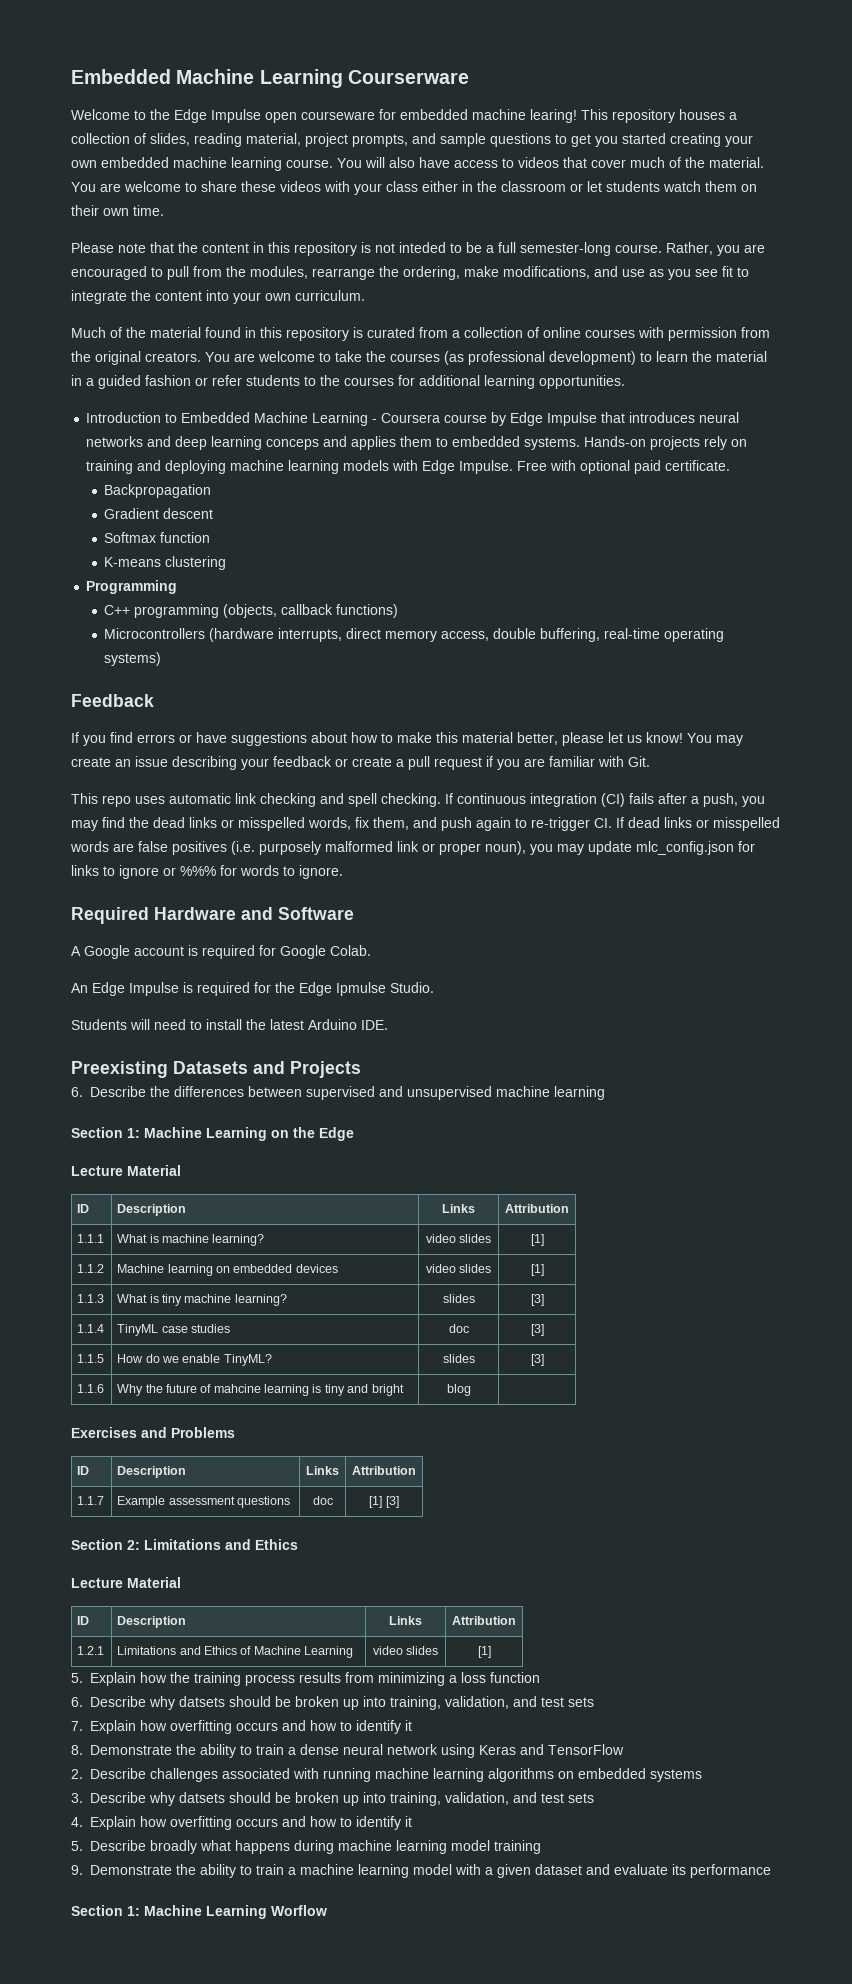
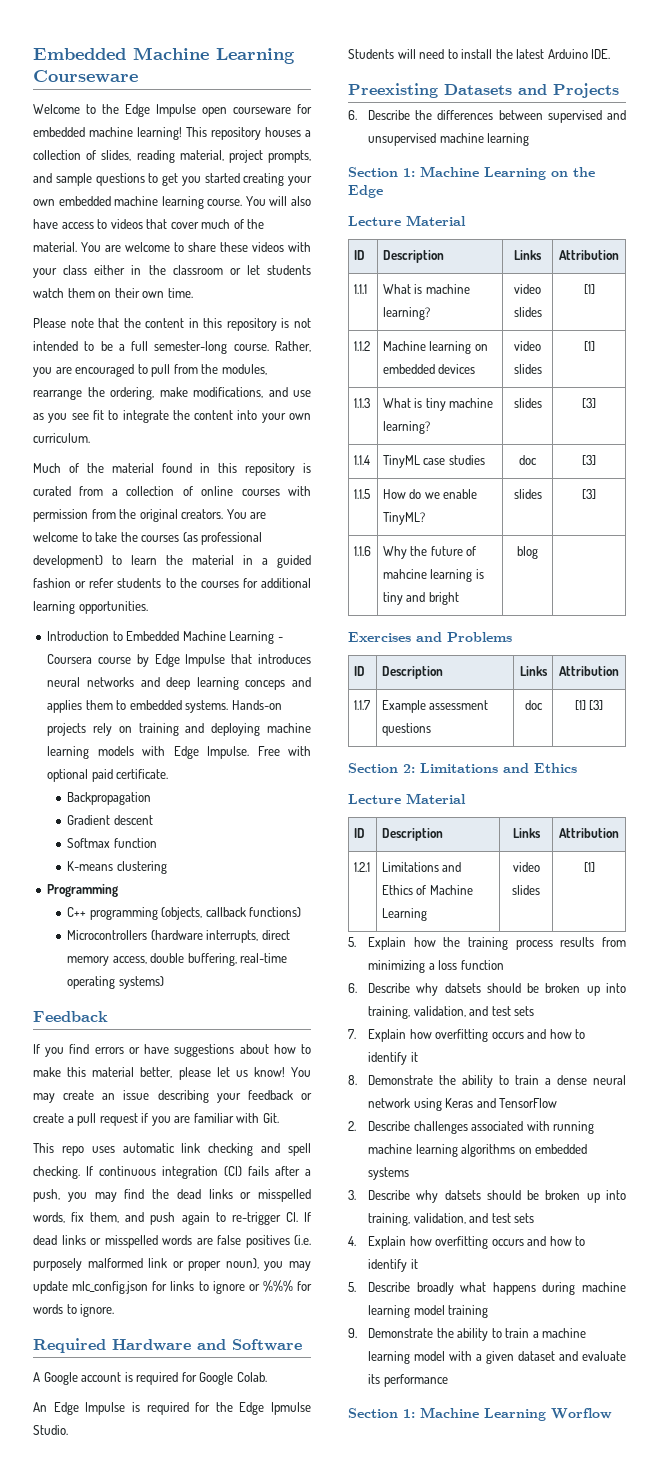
- Embedded Machine Learning Courserware
+ Embedded Machine Learning Courseware
- Welcome to the Edge Impulse open courseware for embedded machine learing!
+ Welcome to the Edge Impulse open courseware for embedded machine learning!
- Please note that the content in this repository is not inteded to be a full semester-long course.
+ Please note that the content in this repository is not intended to be a full semester-long course.

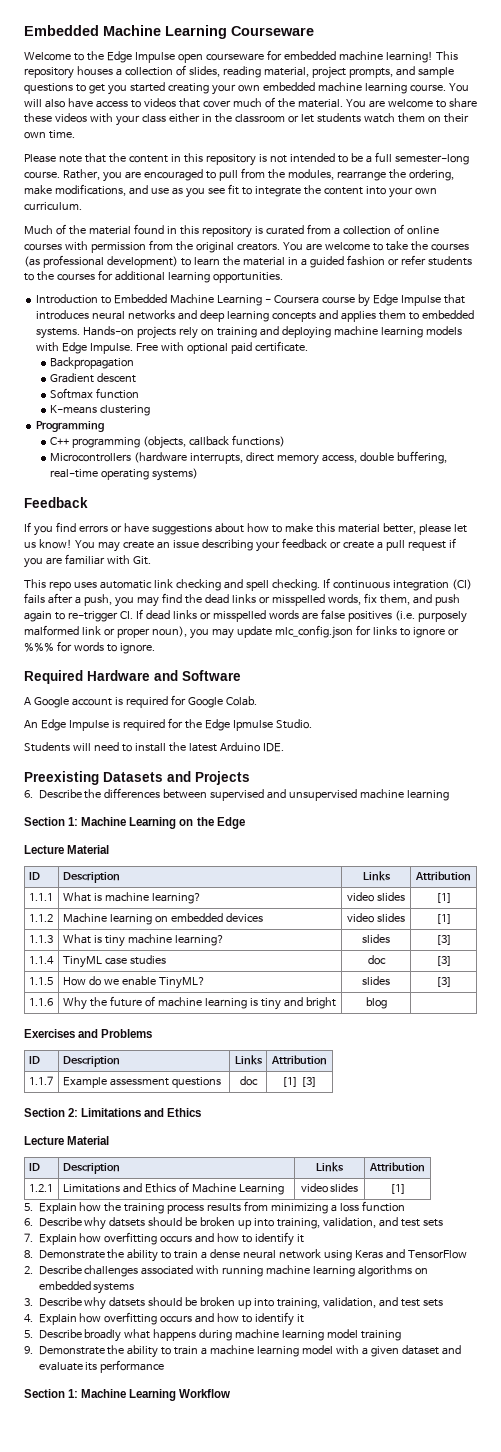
- Introduction to Embedded Machine Learning - Coursera course by Edge Impulse that introduces neural networks and deep learning conceps and applies them to embedded systems.
+ Introduction to Embedded Machine Learning - Coursera course by Edge Impulse that introduces neural networks and deep learning concepts and applies them to embedded systems.
- 1.1.6 | Why the future of mahcine learning is tiny and bright | blog |
+ 1.1.6 | Why the future of machine learning is tiny and bright | blog |
- Section 1: Machine Learning Worflow
+ Section 1: Machine Learning Workflow

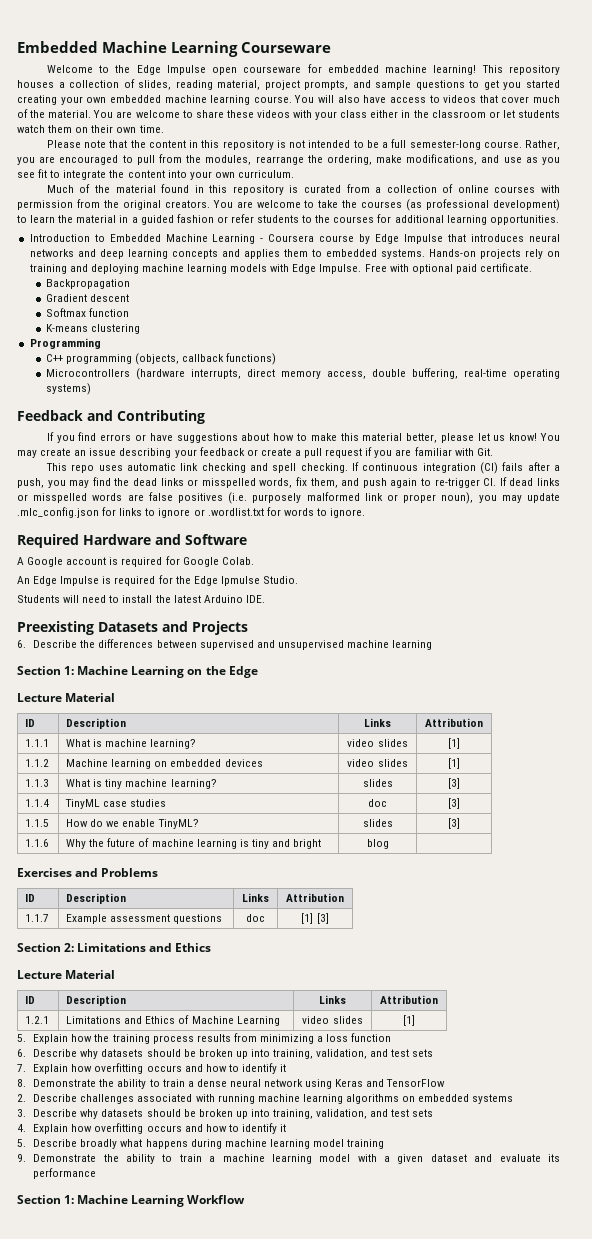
- Feedback
+ Feedback and Contributing
- If continuous integration (CI) fails after a push, you may find the dead links or misspelled words, fix them, and push again to re-trigger CI. If dead links or misspelled words are false positives (i.e. purposely malformed link or proper noun), you may update mlc_config.json for links to ignore or %%% for words to ignore.
+ If continuous integration (CI) fails after a push, you may find the dead links or misspelled words, fix them, and push again to re-trigger CI. If dead links or misspelled words are false positives (i.e. purposely malformed link or proper noun), you may update .mlc_config.json for links to ignore or .wordlist.txt for words to ignore.
- 6. Describe why datsets should be broken up into training, validation, and test sets
+ 6. Describe why datasets should be broken up into training, validation, and test sets
- 3. Describe why datsets should be broken up into training, validation, and test sets
+ 3. Describe why datasets should be broken up into training, validation, and test sets

